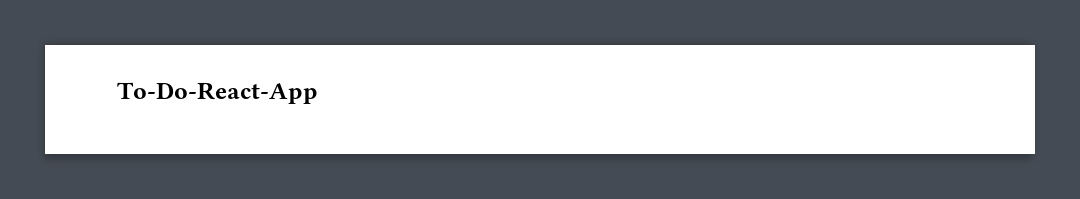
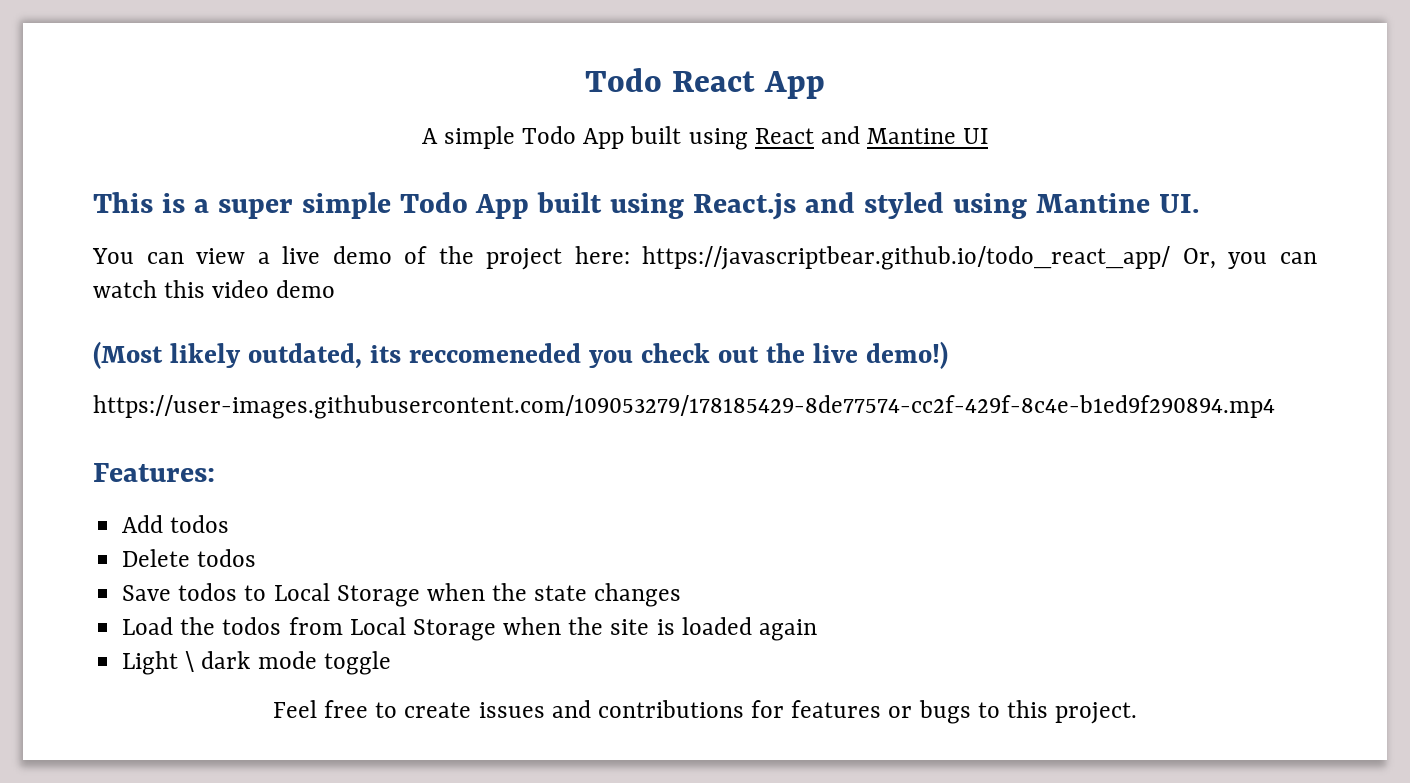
- To-Do-React-App
+ Todo React App
+ A simple Todo App built using React and Mantine UI
+ This is a super simple Todo App built using React.js and styled using Mantine UI.
+ You can view a live demo of the project here: https://javascriptbear.github.io/todo_react_app/ Or, you can watch this video demo
+ (Most likely outdated, its reccomeneded you check out the live demo!)
+ https://user-images.githubusercontent.com/109053279/178185429-8de77574-cc2f-429f-8c4e-b1ed9f290894.mp4
+ Features:
+ Add todos
+ Delete todos
+ Save todos to Local Storage when the state changes
+ Load the todos from Local Storage when the site is loaded again
+ Light \ dark mode toggle
+ Feel free to create issues and contributions for features or bugs to this project.

